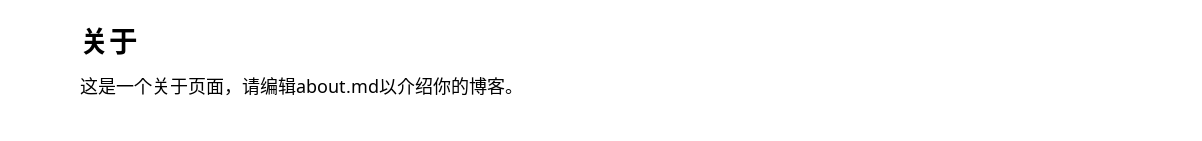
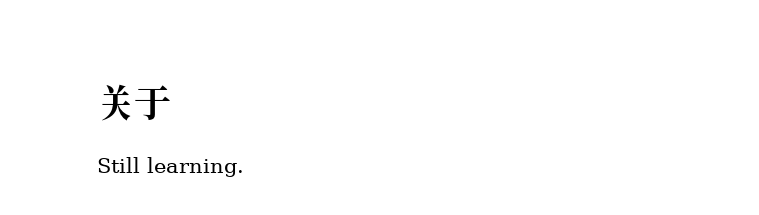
- 这是一个关于页面，请编辑about.md以介绍你的博客。
+ Still learning.

